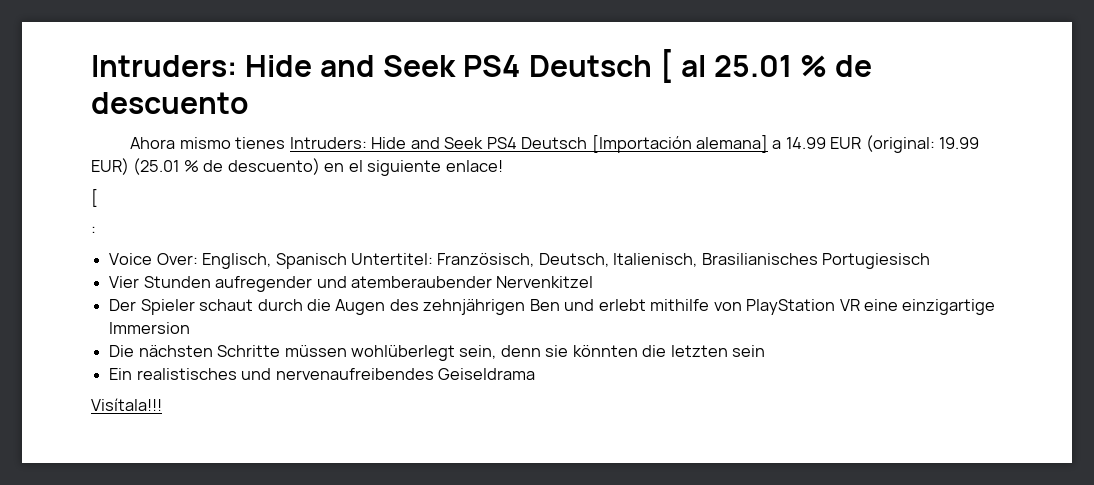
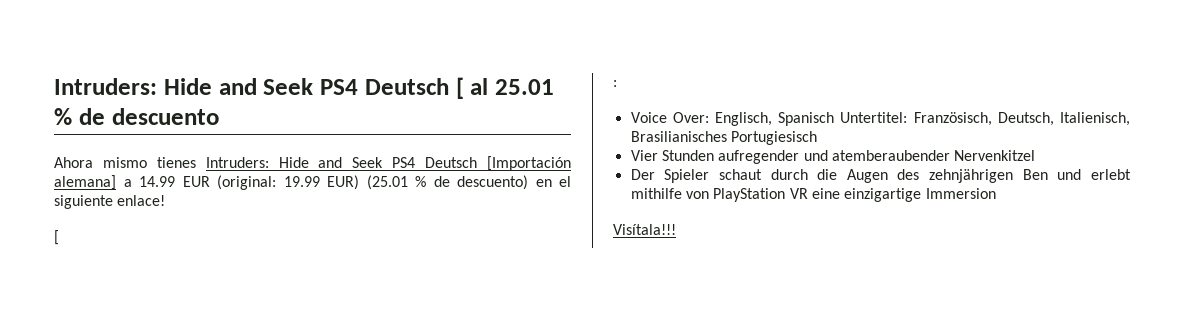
- Die nächsten Schritte müssen wohlüberlegt sein, denn sie könnten die letzten sein
- Ein realistisches und nervenaufreibendes Geiseldrama

